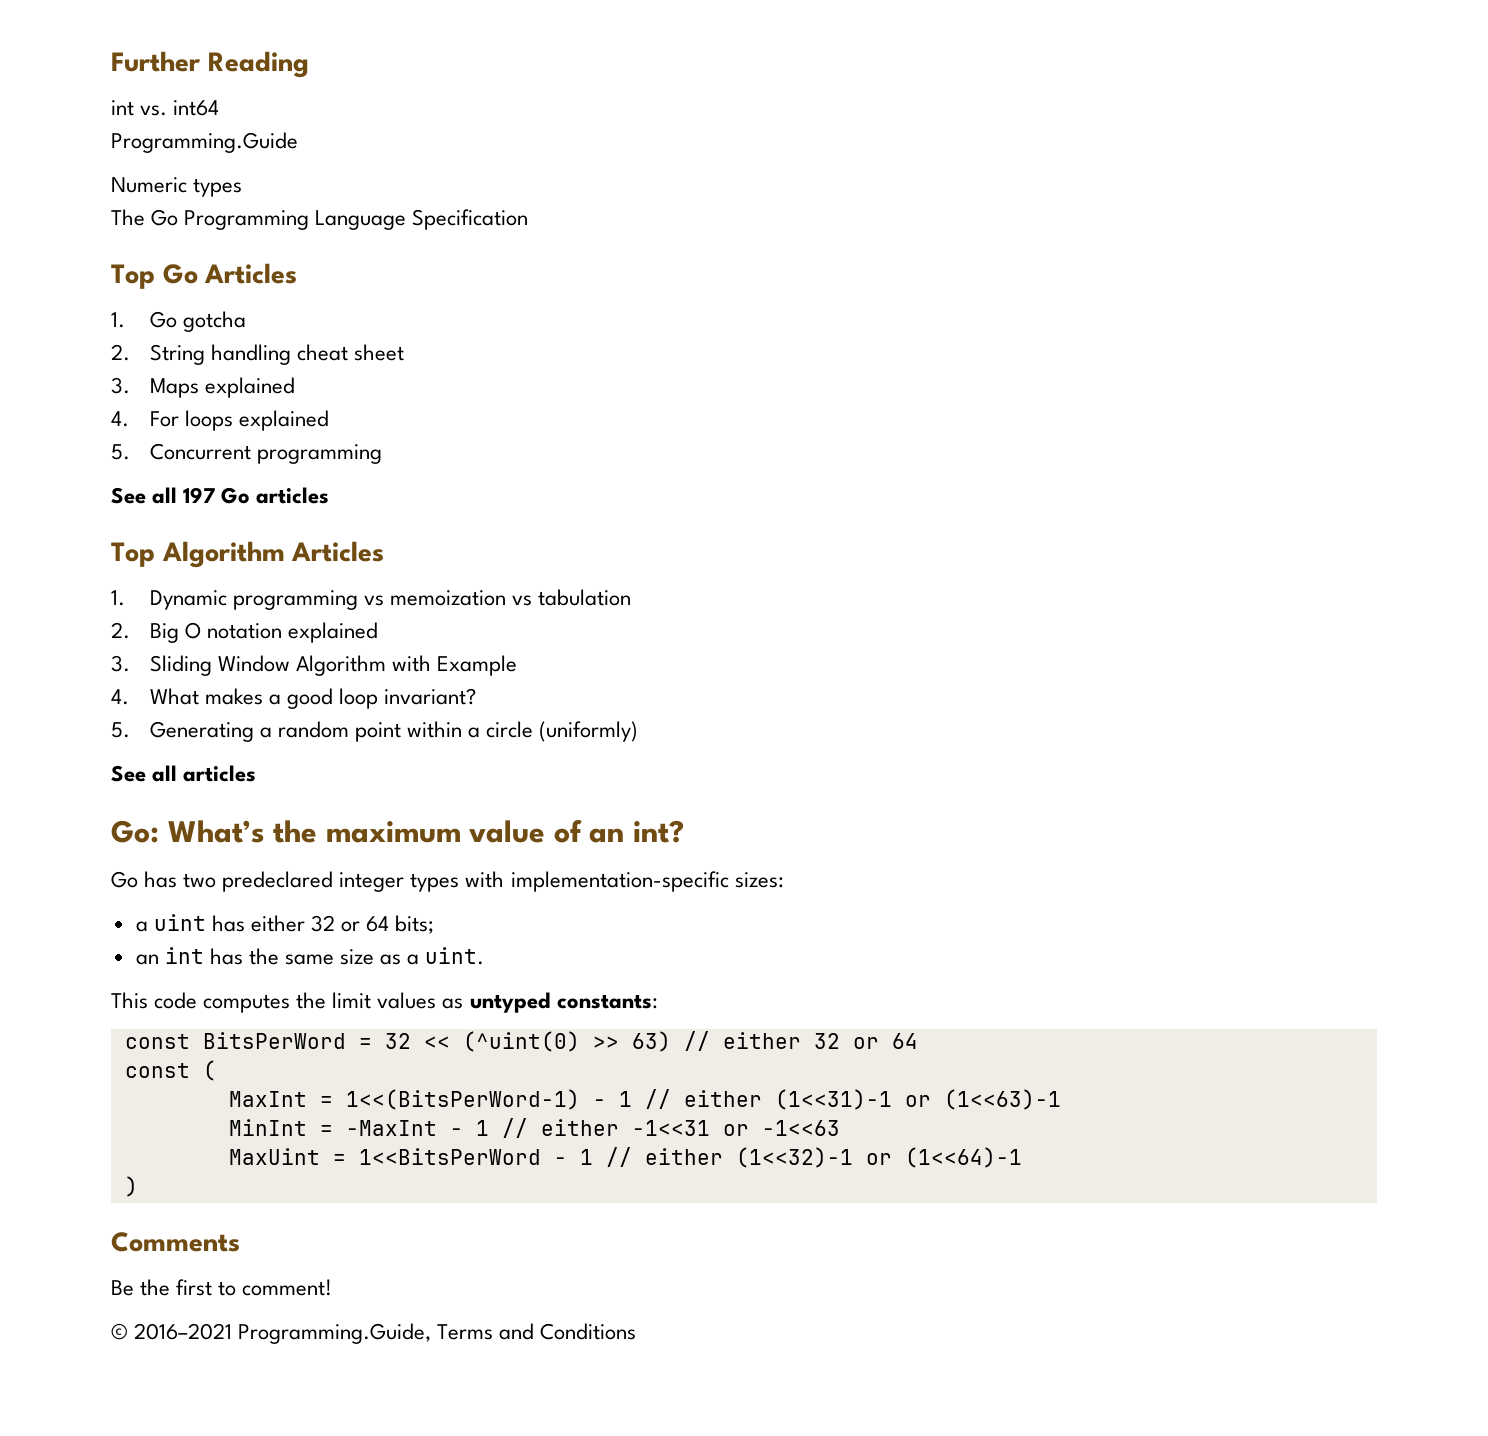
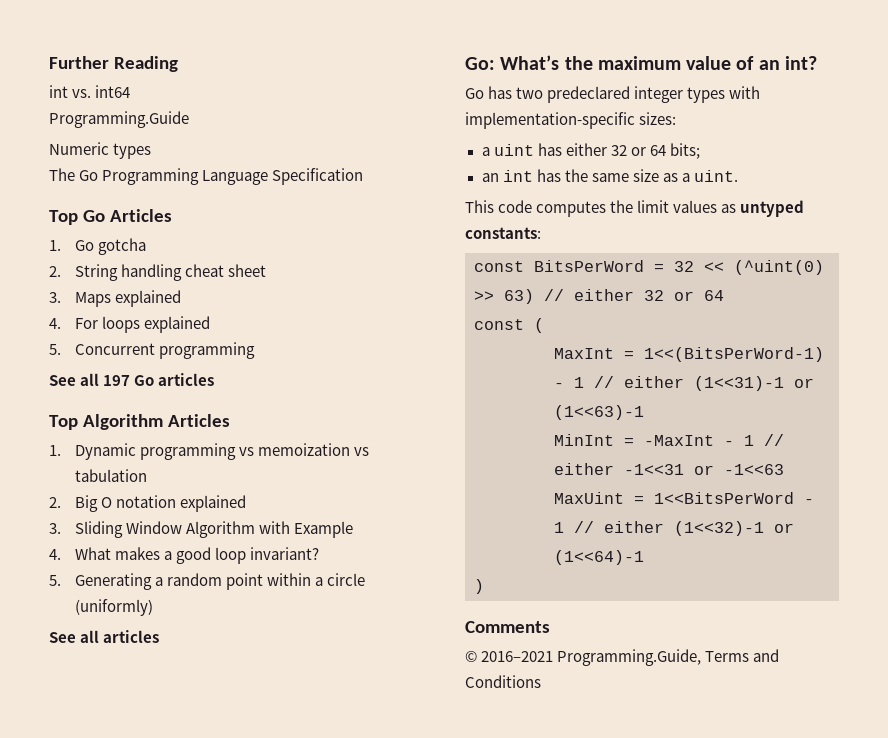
- Be the first to comment!

